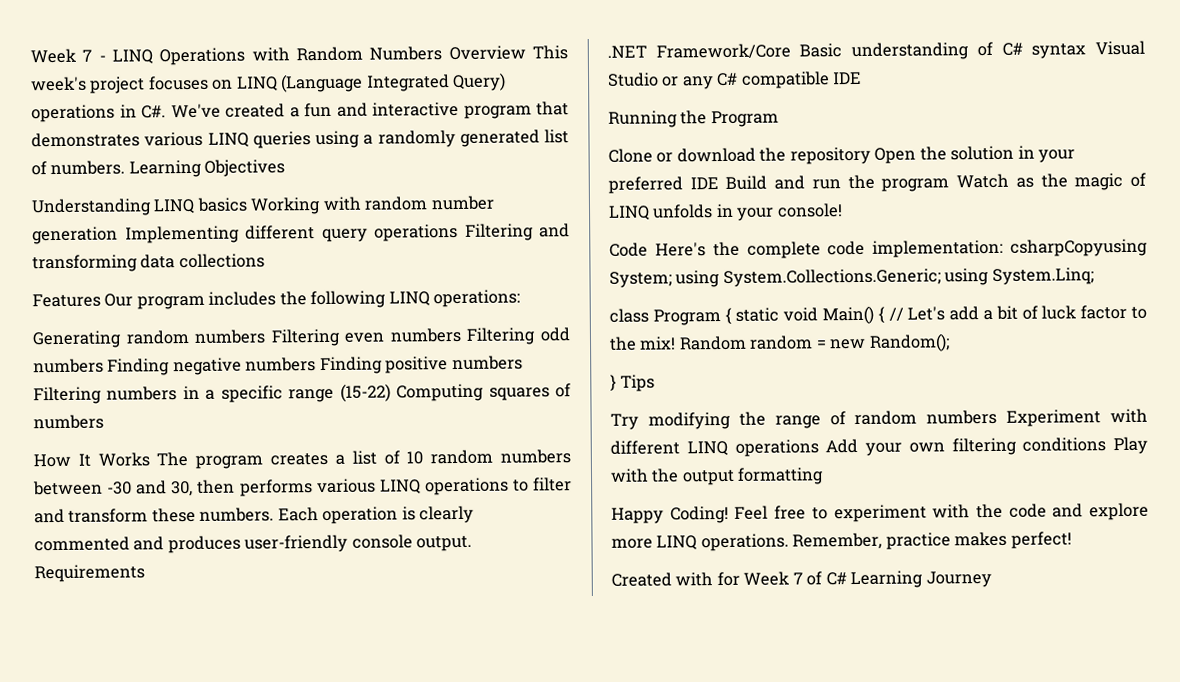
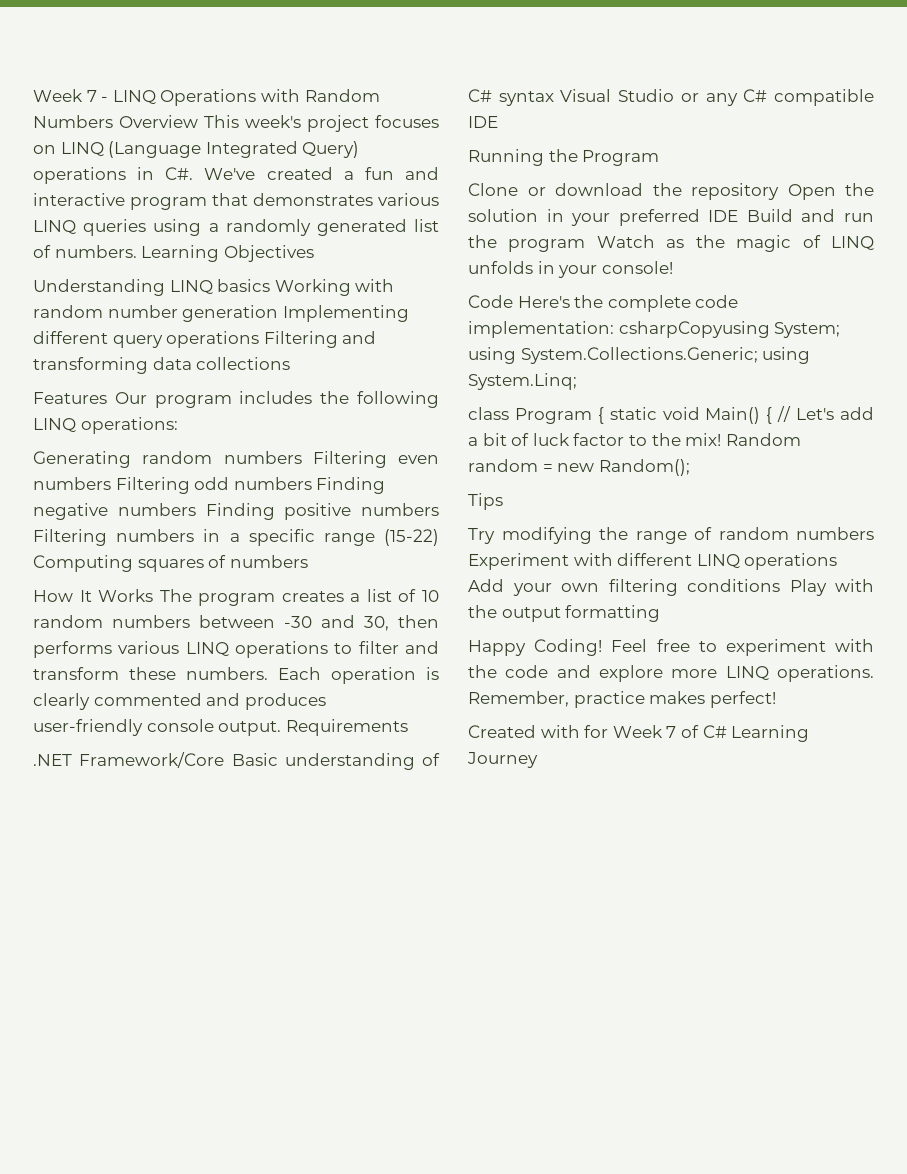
- } Tips
+ Tips

